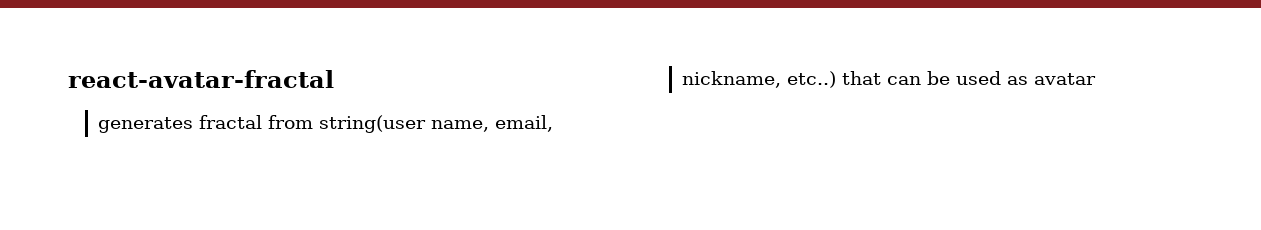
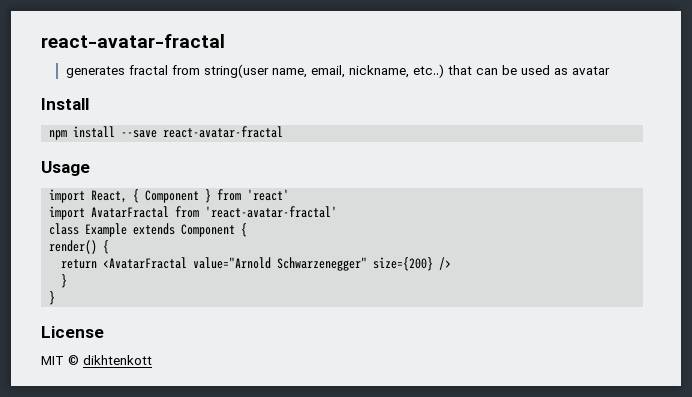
+ Install
+ npm install --save react-avatar-fractal
+ Usage
+ import React, { Component } from 'react'
+ import AvatarFractal from 'react-avatar-fractal'
+ class Example extends Component {
+ render() {
+ return <AvatarFractal value="Arnold Schwarzenegger" size={200} />
+ }
+ }
+ License
+ MIT © dikhtenkott

